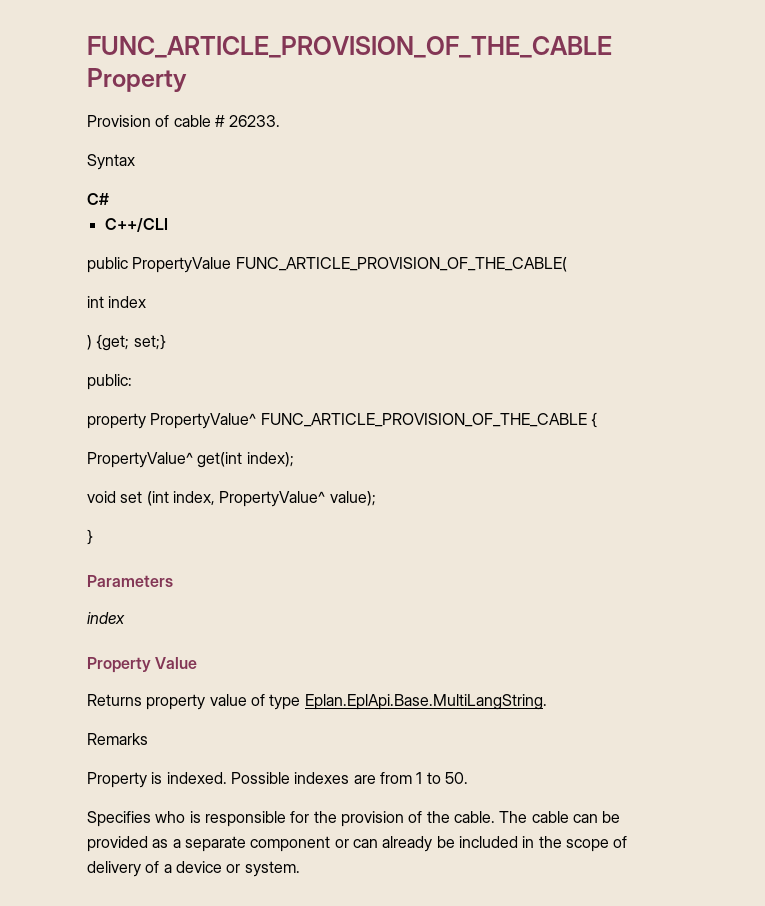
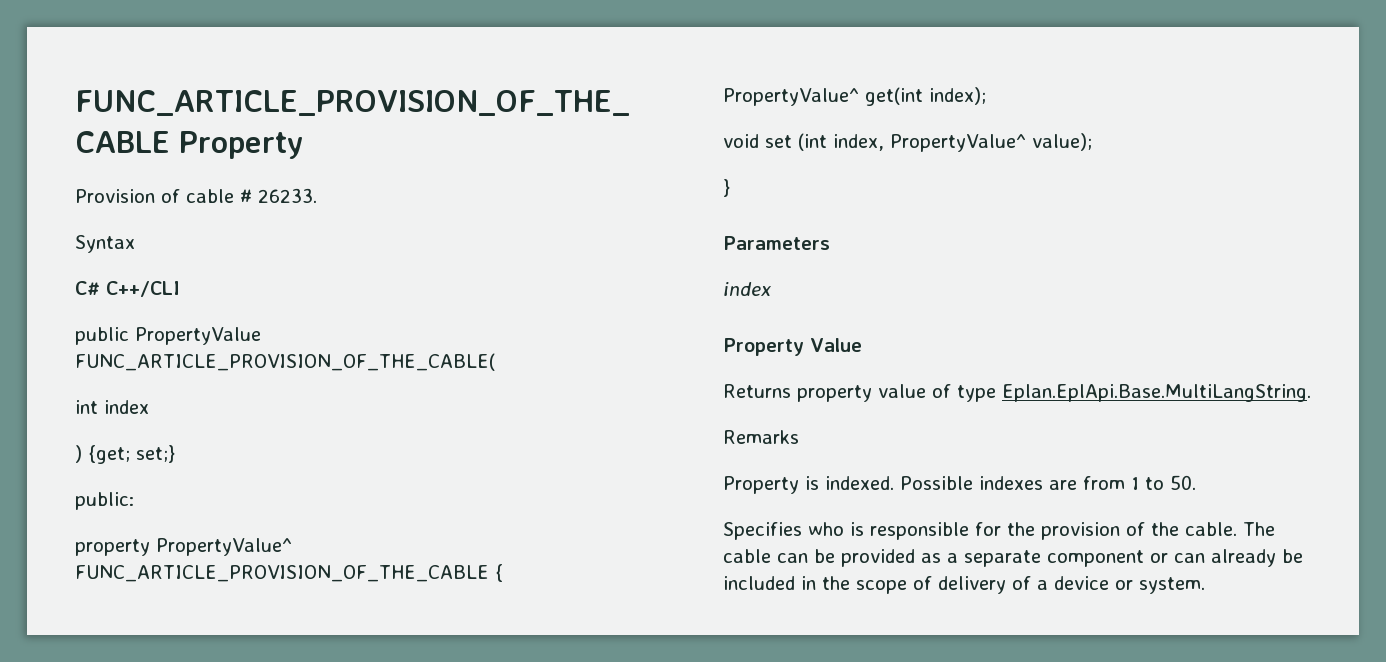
- C#
- C++/CLI
+ C# C++/CLI

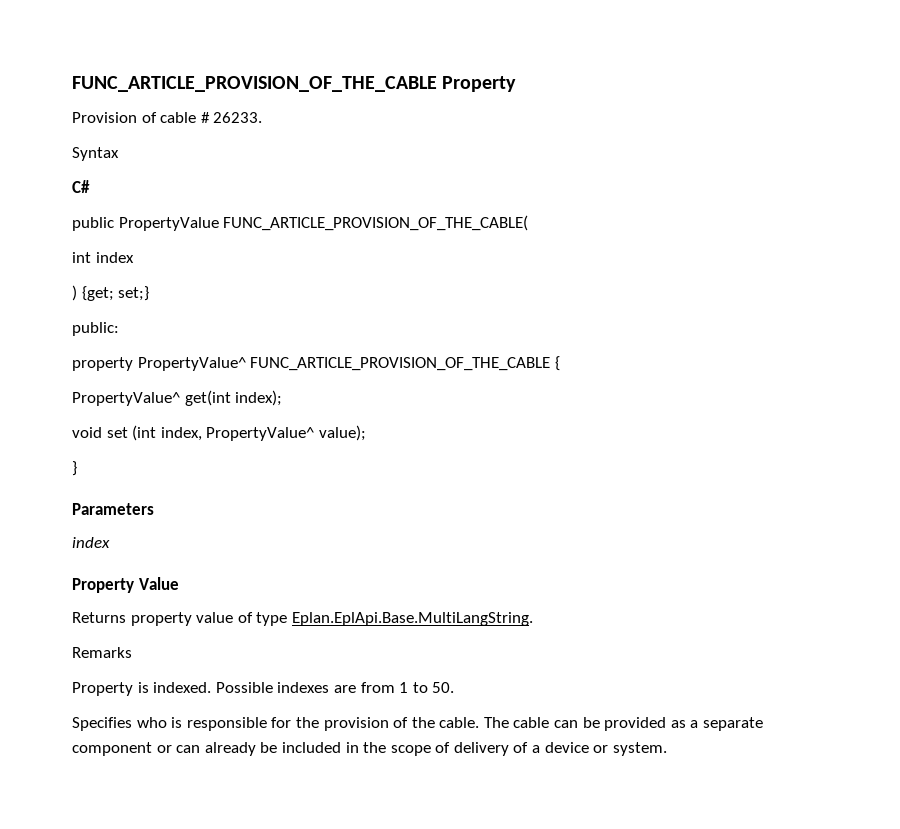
- C# C++/CLI
+ C#

